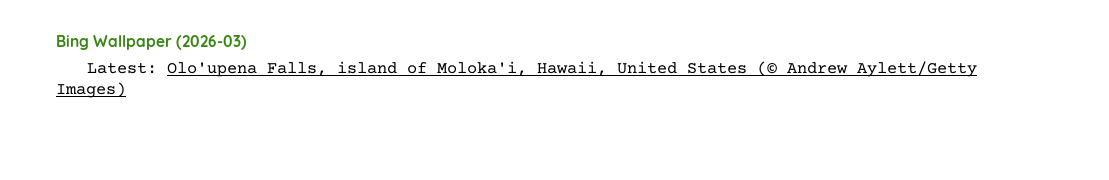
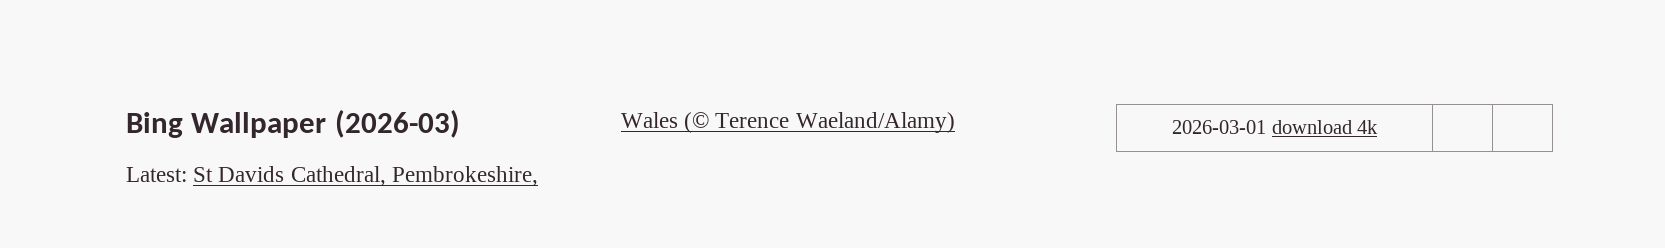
- Latest: Olo'upena Falls, island of Moloka'i, Hawaii, United States (© Andrew Aylett/Getty Images)
+ Latest: St Davids Cathedral, Pembrokeshire, Wales (© Terence Waeland/Alamy)
+ 2026-03-01 download 4k | |

